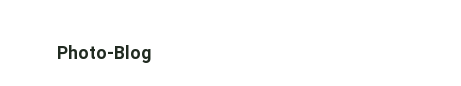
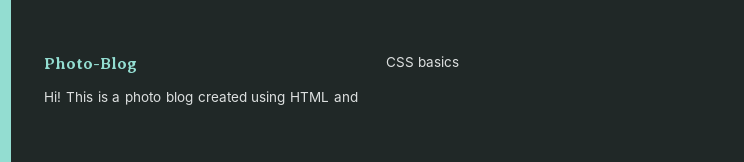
+ Hi! This is a photo blog created using HTML and CSS basics

